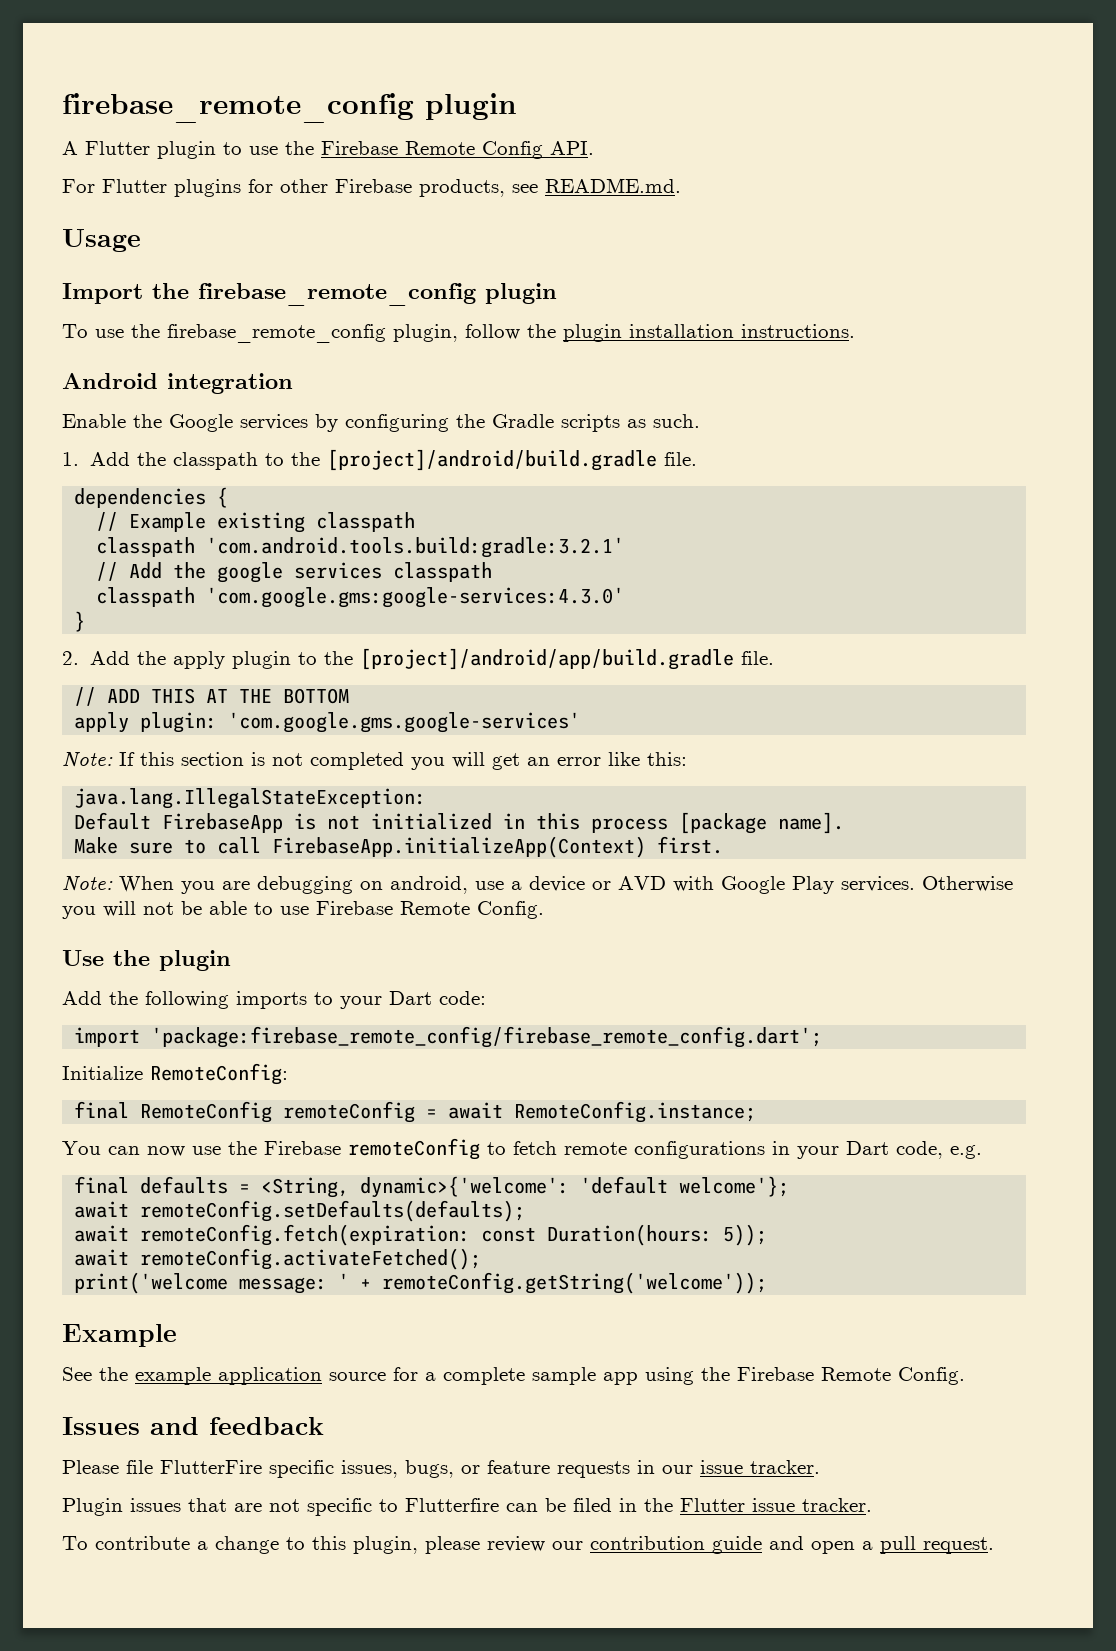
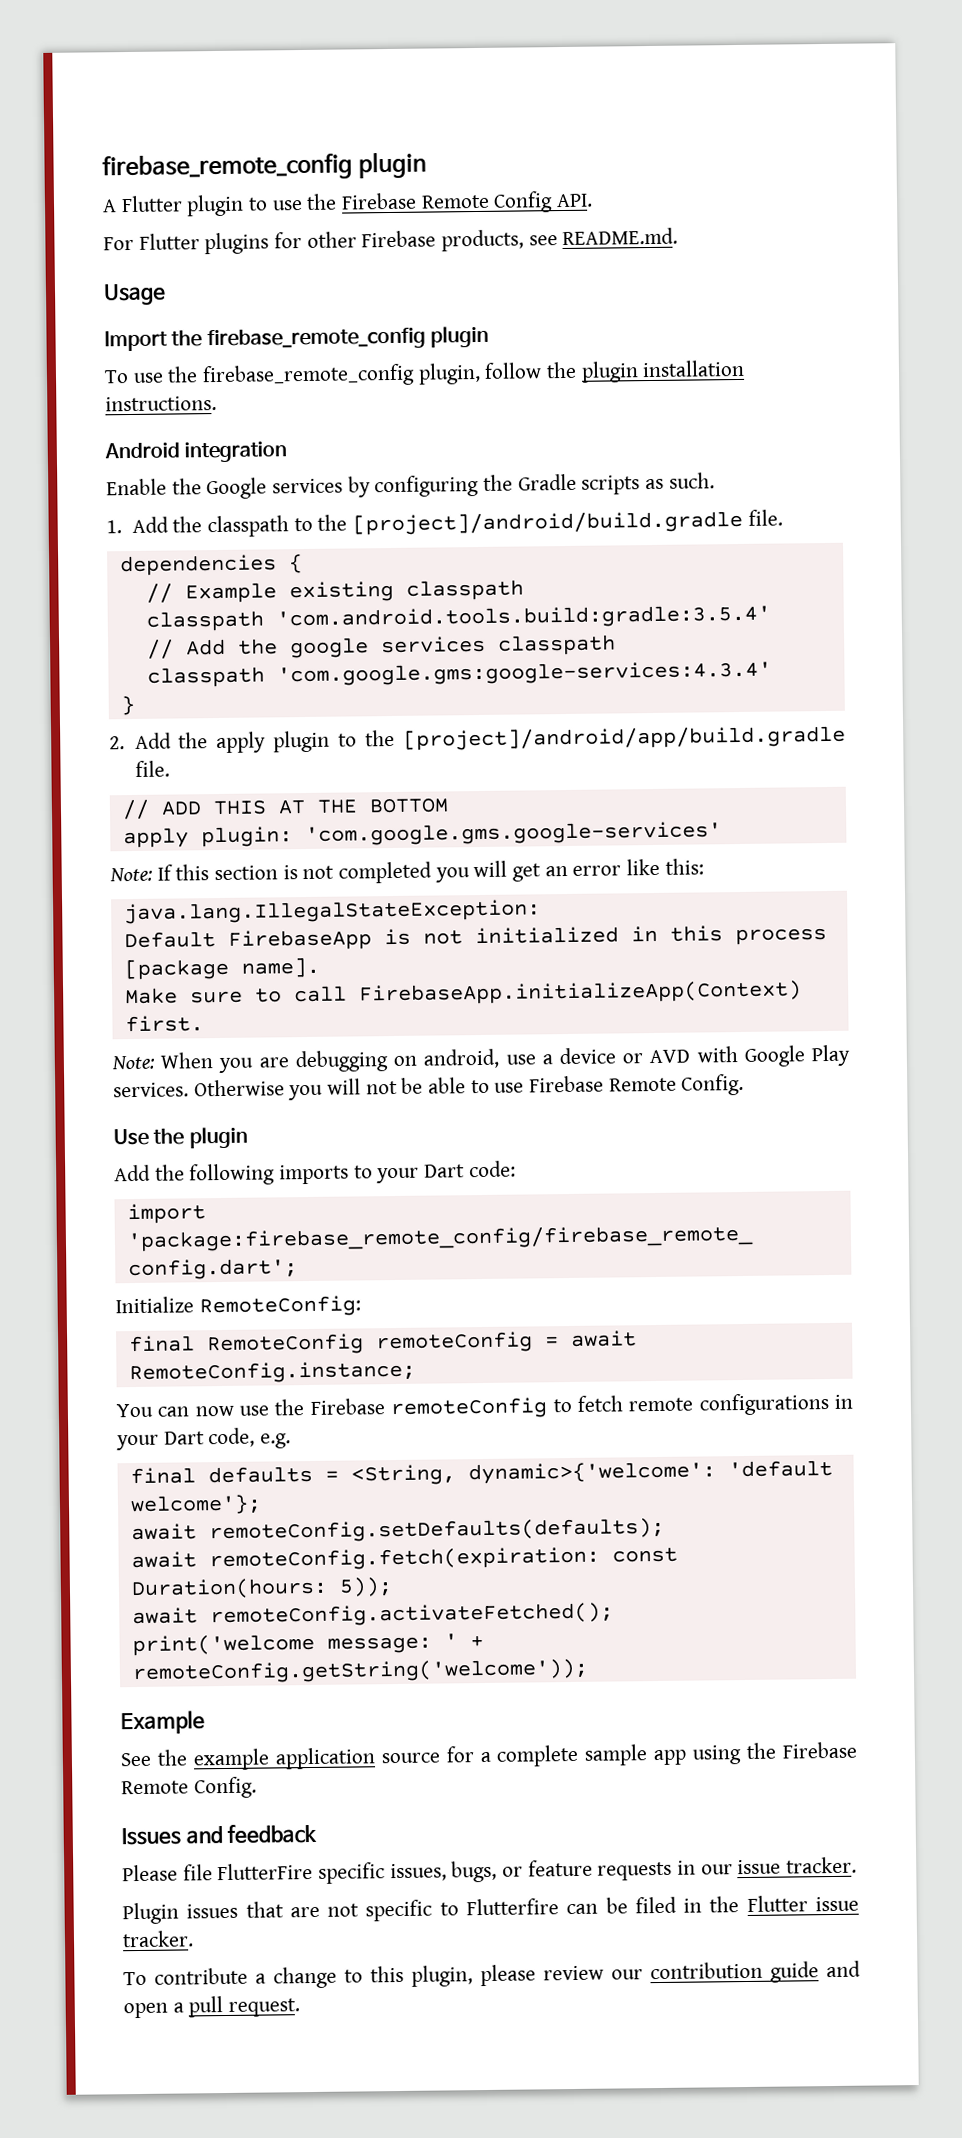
- classpath 'com.android.tools.build:gradle:3.2.1'
+ classpath 'com.android.tools.build:gradle:3.5.4'
- classpath 'com.google.gms:google-services:4.3.0'
+ classpath 'com.google.gms:google-services:4.3.4'

